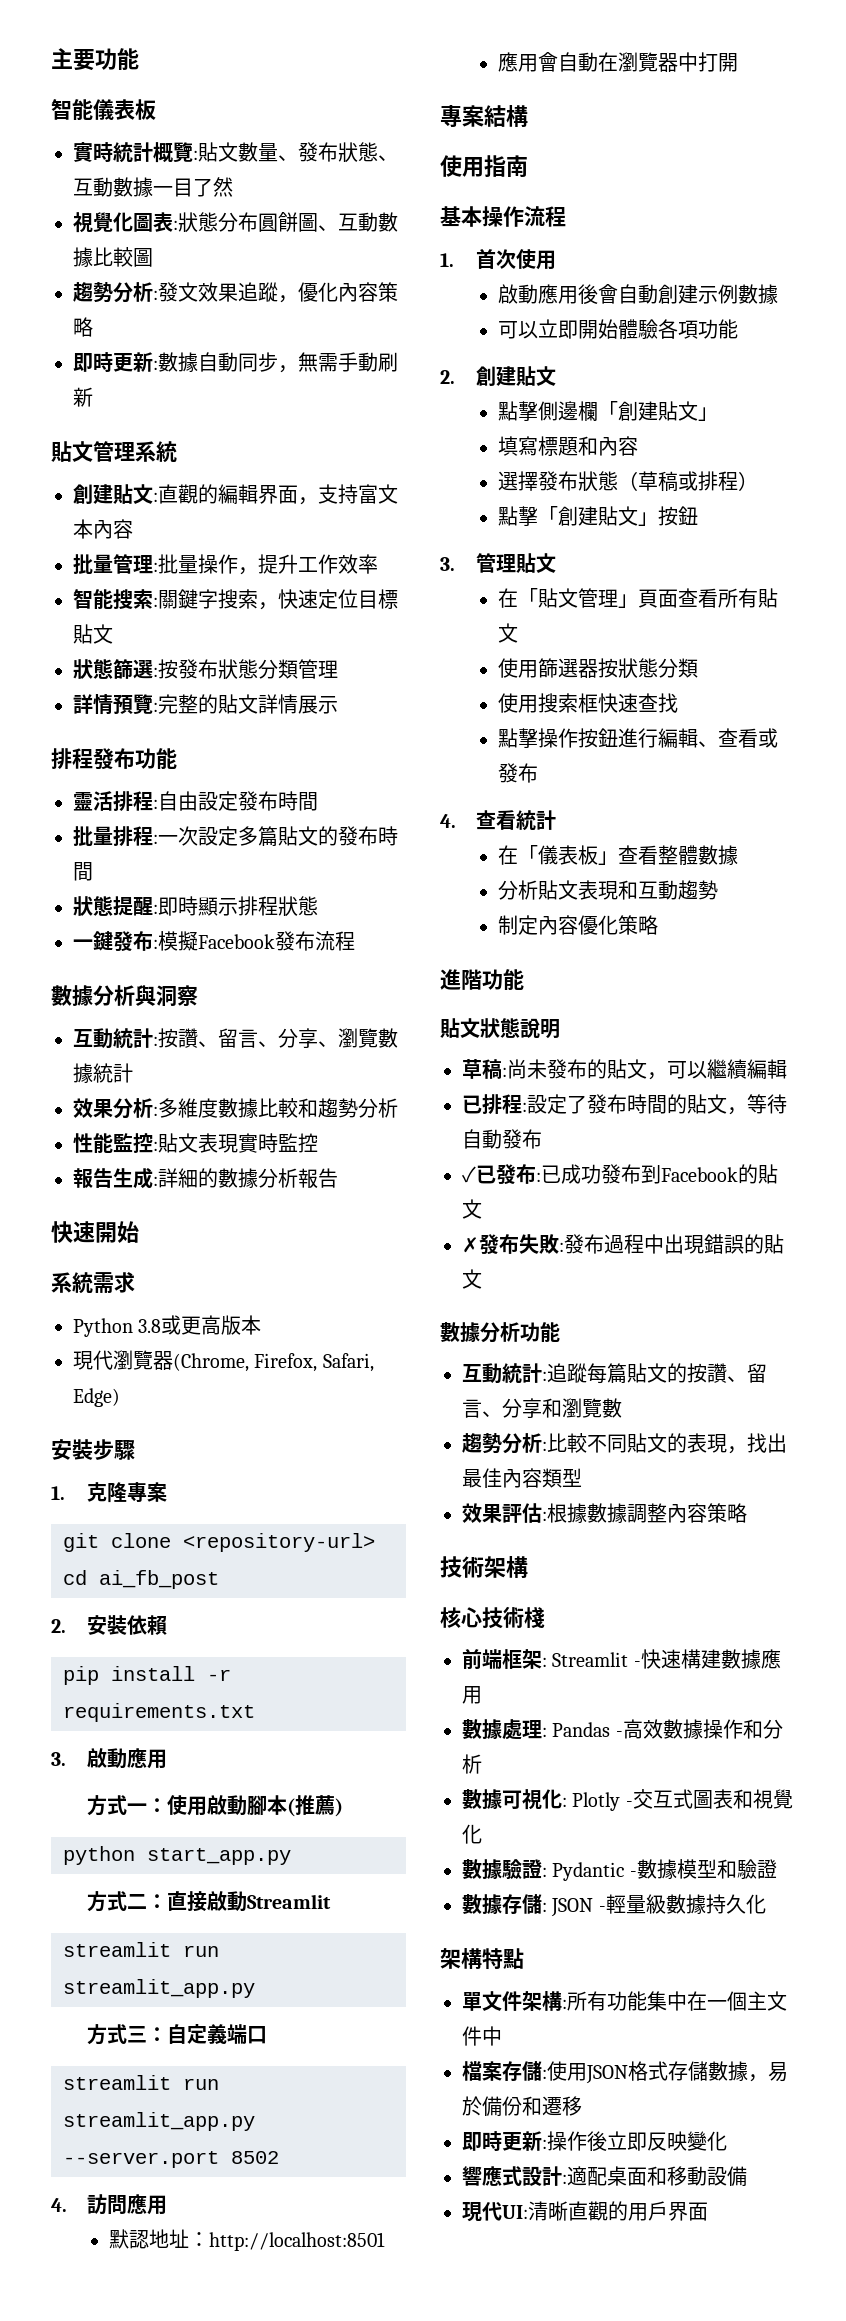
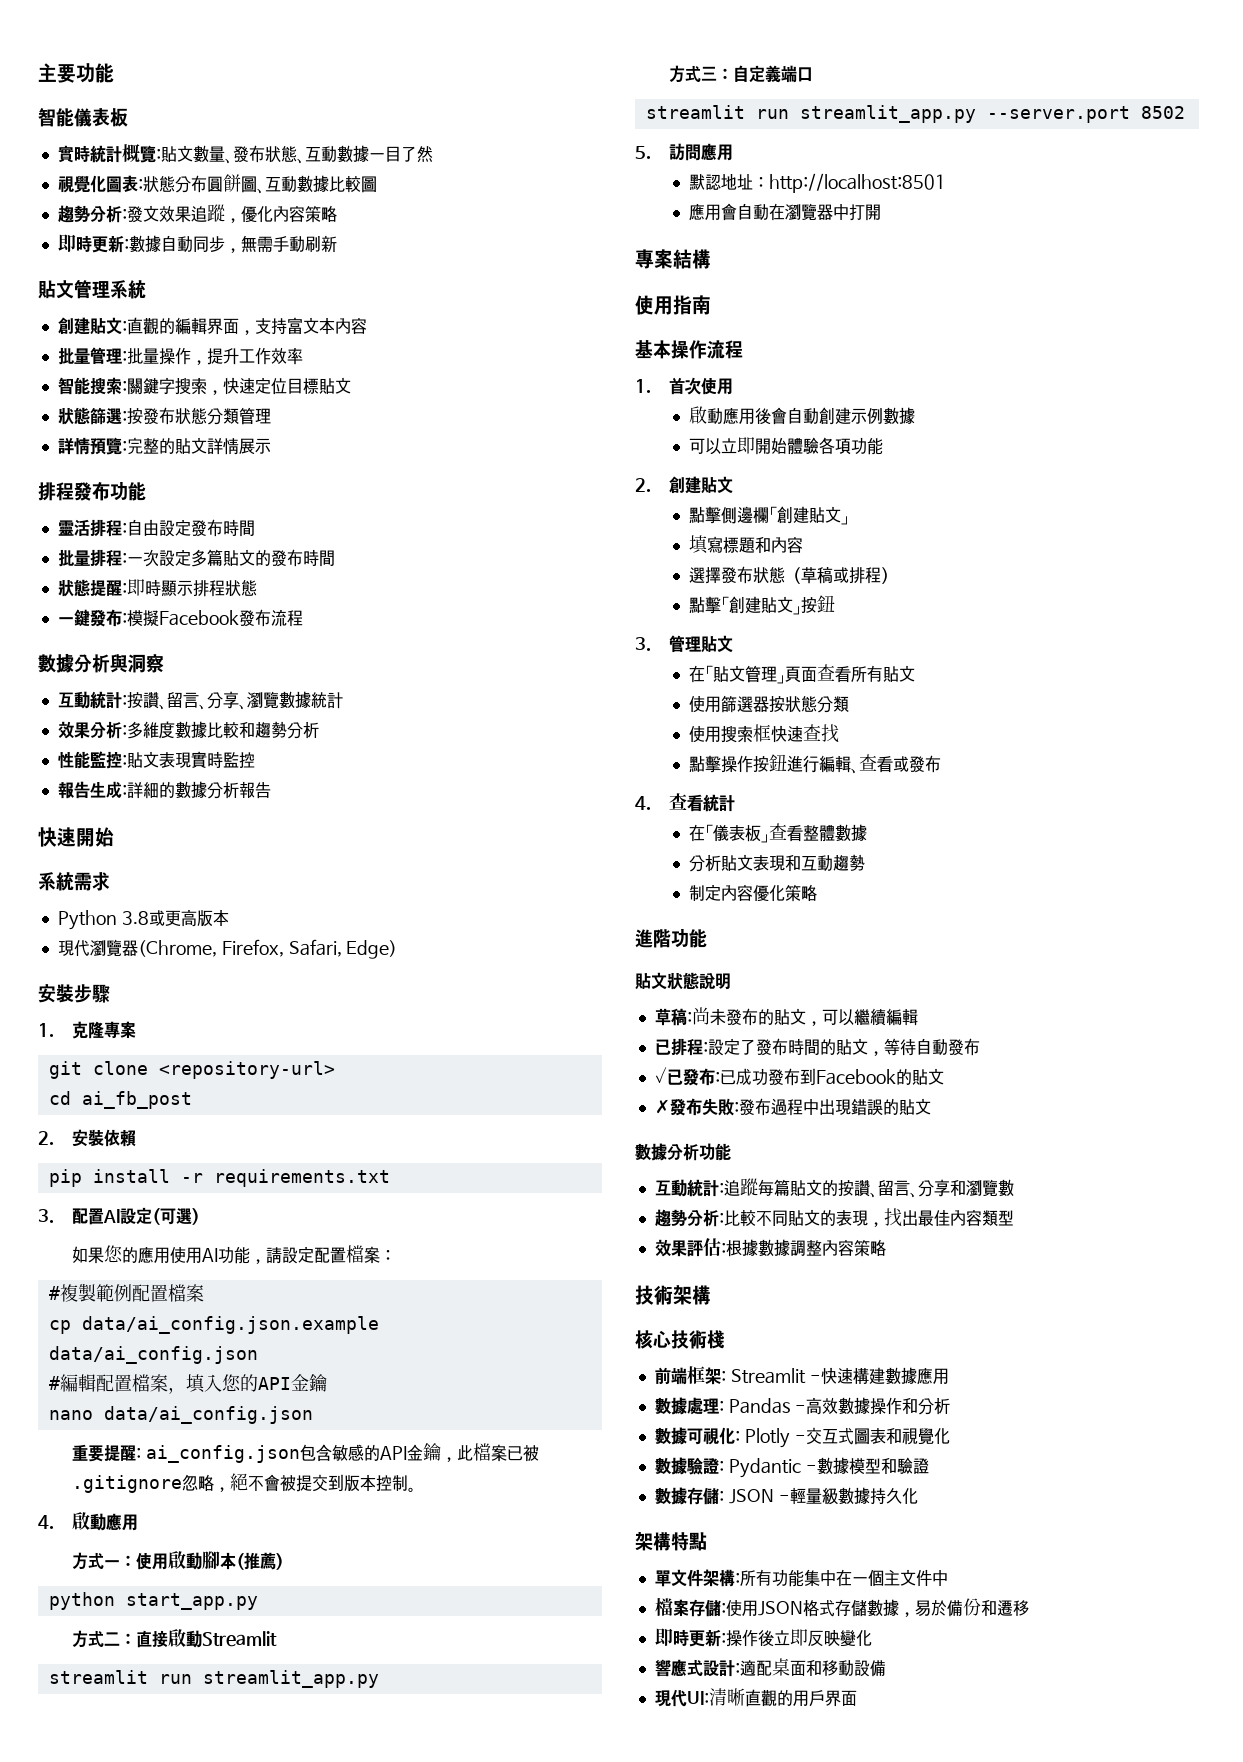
- 3.啟動應用
+ 3.配置AI設定(可選)
+ 如果您的應用使用AI功能，請設定配置檔案：
+ #複製範例配置檔案
+ cp data/ai_config.json.example data/ai_config.json
+ #編輯配置檔案，填入您的API金鑰
+ nano data/ai_config.json
+ 重要提醒: ai_config.json包含敏感的API金鑰，此檔案已被.gitignore忽略，絕不會被提交到版本控制。
+ 4.啟動應用
- 4.訪問應用
+ 5.訪問應用

